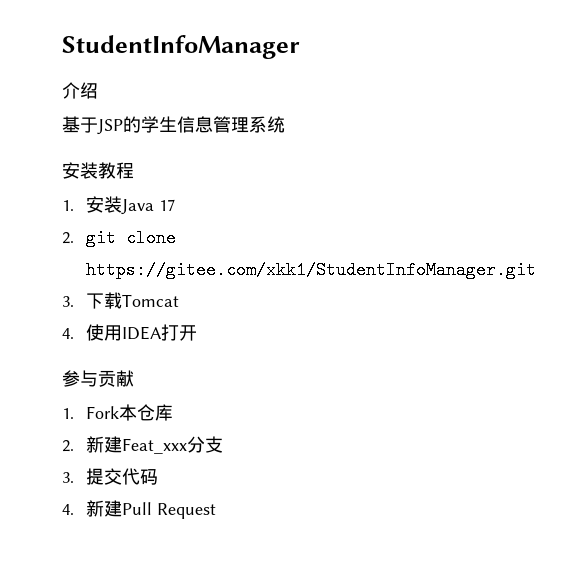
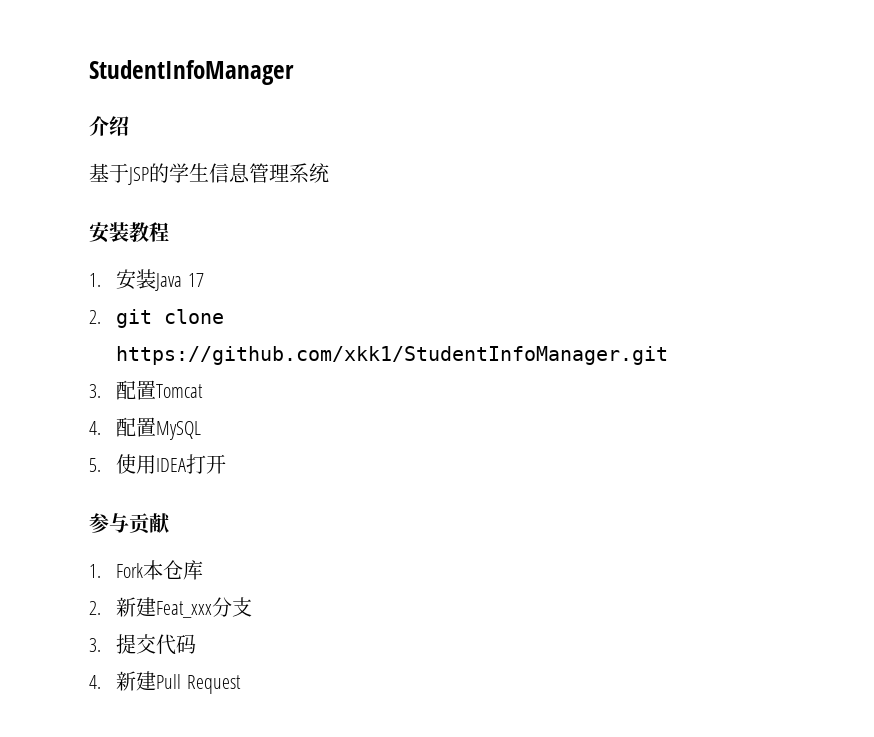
- 2. git clone https://gitee.com/xkk1/StudentInfoManager.git
- 3.下载Tomcat
+ 2. git clone https://github.com/xkk1/StudentInfoManager.git
+ 3.配置Tomcat
- 4.使用IDEA打开
+ 4.配置MySQL
+ 5.使用IDEA打开

